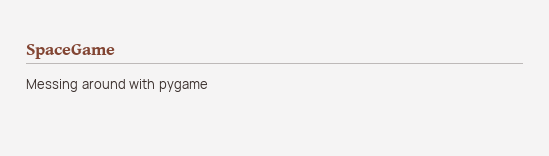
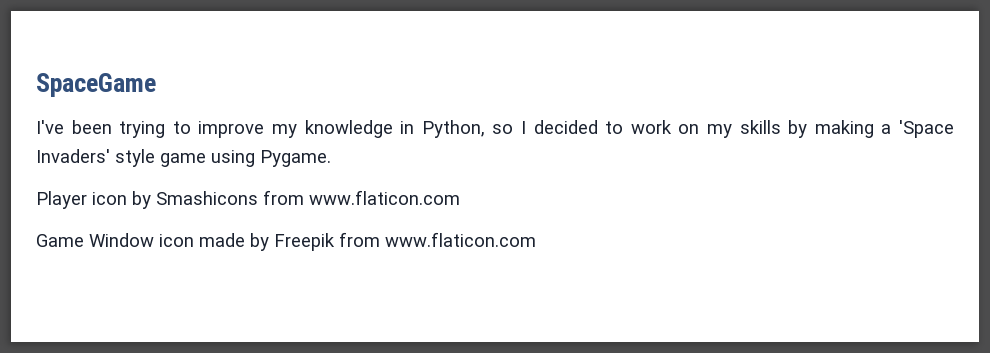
- Messing around with pygame
+ I've been trying to improve my knowledge in Python, so I decided to work on my skills by making a 'Space Invaders' style game using Pygame.
+ Player icon by Smashicons from www.flaticon.com
+ Game Window icon made by Freepik from www.flaticon.com

